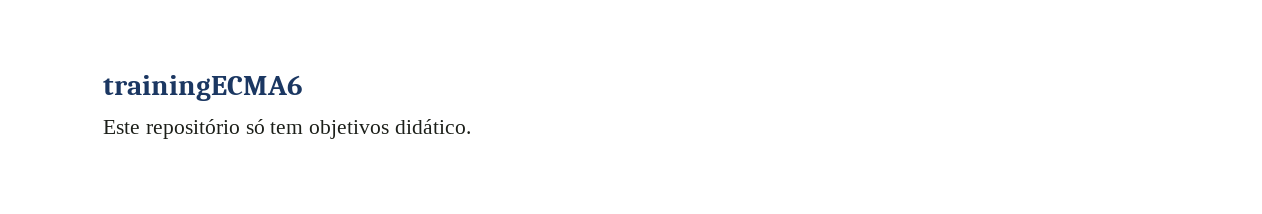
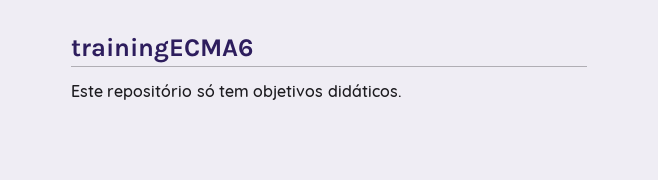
- Este repositório só tem objetivos didático.
+ Este repositório só tem objetivos didáticos.

